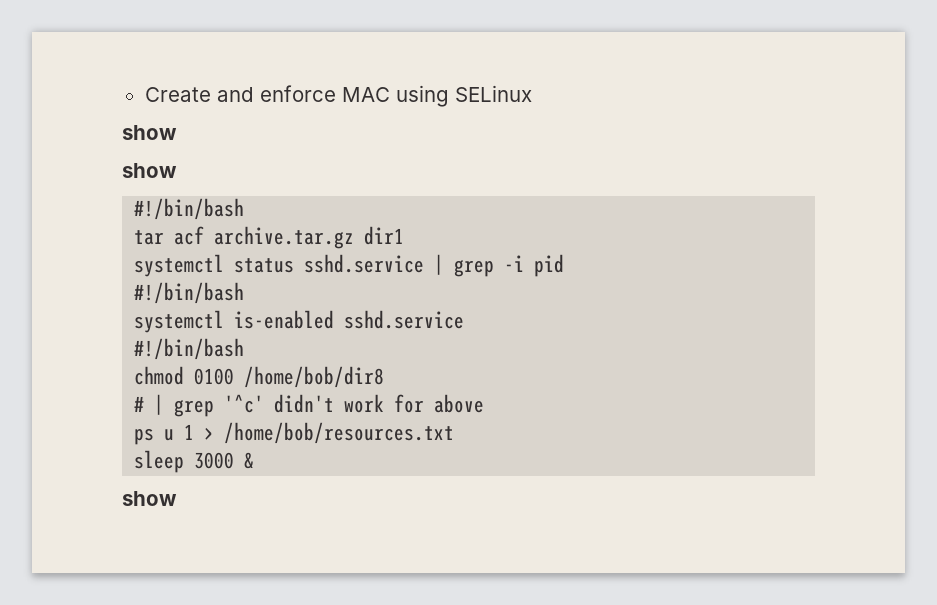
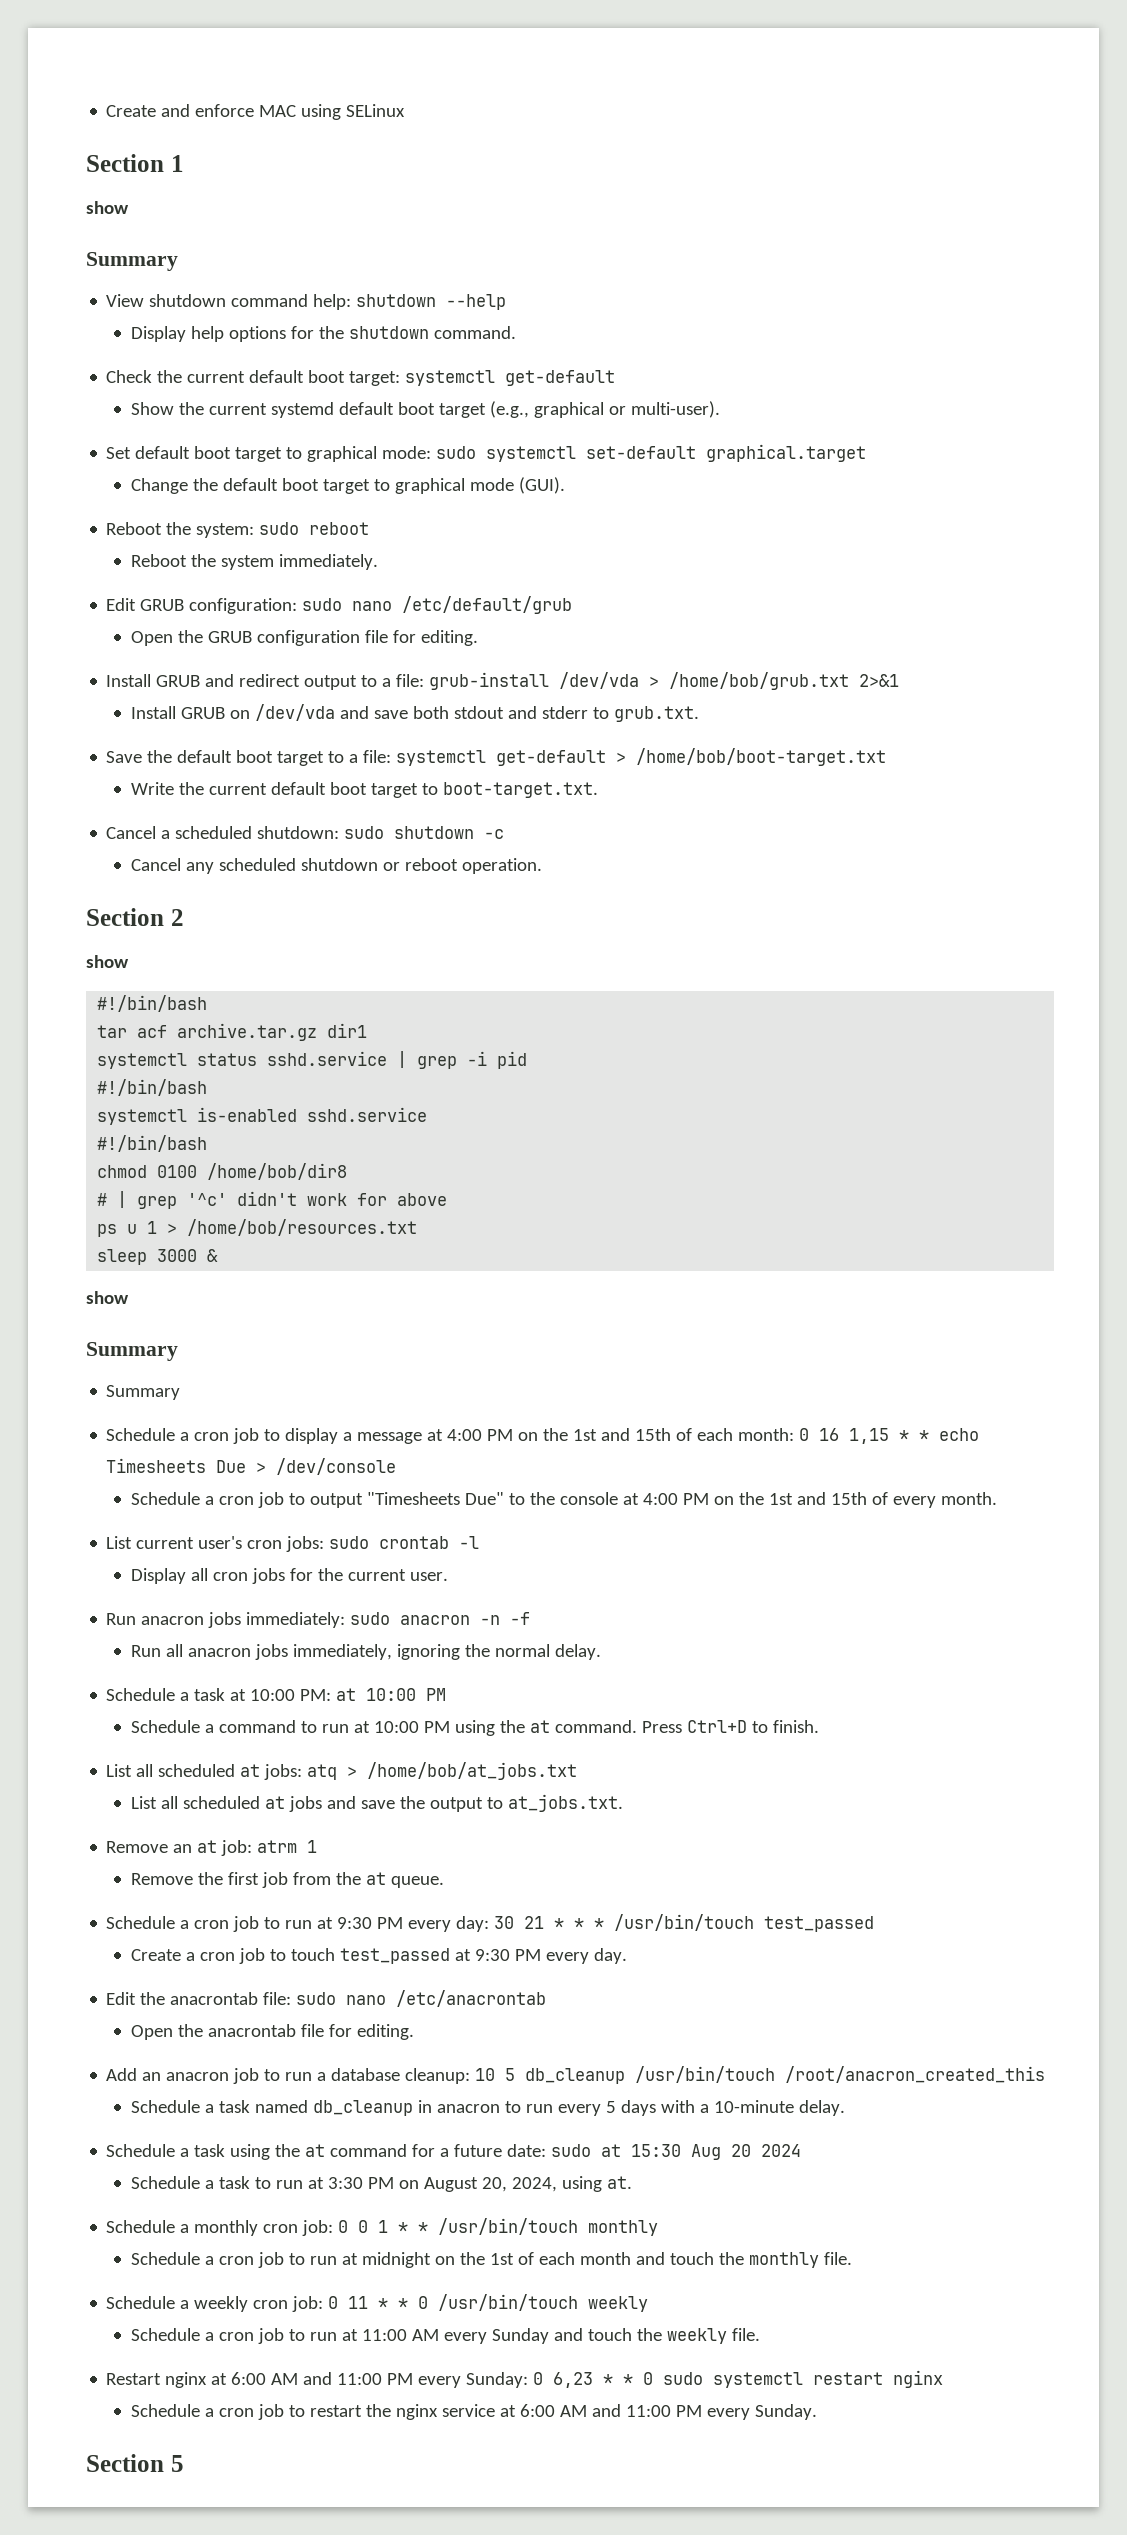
  Create and enforce MAC using SELinux
+ Section 1
  show
+ Summary
+ View shutdown command help: shutdown --help
+ Display help options for the shutdown command.
+ Check the current default boot target: systemctl get-default
+ Show the current systemd default boot target (e.g., graphical or multi-user).
+ Set default boot target to graphical mode: sudo systemctl set-default graphical.target
+ Change the default boot target to graphical mode (GUI).
+ Reboot the system: sudo reboot
+ Reboot the system immediately.
+ Edit GRUB configuration: sudo nano /etc/default/grub
+ Open the GRUB configuration file for editing.
+ Install GRUB and redirect output to a file: grub-install /dev/vda > /home/bob/grub.txt 2>&1
+ Install GRUB on /dev/vda and save both stdout and stderr to grub.txt.
+ Save the default boot target to a file: systemctl get-default > /home/bob/boot-target.txt
+ Write the current default boot target to boot-target.txt.
+ Cancel a scheduled shutdown: sudo shutdown -c
+ Cancel any scheduled shutdown or reboot operation.
+ Section 2
  sleep 3000 &
  show
+ Summary
+ Summary
+ Schedule a cron job to display a message at 4:00 PM on the 1st and 15th of each month: 0 16 1,15 * * echo Timesheets Due > /dev/console
+ Schedule a cron job to output "Timesheets Due" to the console at 4:00 PM on the 1st and 15th of every month.
+ List current user's cron jobs: sudo crontab -l
+ Display all cron jobs for the current user.
+ Run anacron jobs immediately: sudo anacron -n -f
+ Run all anacron jobs immediately, ignoring the normal delay.
+ Schedule a task at 10:00 PM: at 10:00 PM
+ Schedule a command to run at 10:00 PM using the at command. Press Ctrl+D to finish.
+ List all scheduled at jobs: atq > /home/bob/at_jobs.txt
+ List all scheduled at jobs and save the output to at_jobs.txt.
+ Remove an at job: atrm 1
+ Remove the first job from the at queue.
+ Schedule a cron job to run at 9:30 PM every day: 30 21 * * * /usr/bin/touch test_passed
+ Create a cron job to touch test_passed at 9:30 PM every day.
+ Edit the anacrontab file: sudo nano /etc/anacrontab
+ Open the anacrontab file for editing.
+ Add an anacron job to run a database cleanup: 10 5 db_cleanup /usr/bin/touch /root/anacron_created_this
+ Schedule a task named db_cleanup in anacron to run every 5 days with a 10-minute delay.
+ Schedule a task using the at command for a future date: sudo at 15:30 Aug 20 2024
+ Schedule a task to run at 3:30 PM on August 20, 2024, using at.
+ Schedule a monthly cron job: 0 0 1 * * /usr/bin/touch monthly
+ Schedule a cron job to run at midnight on the 1st of each month and touch the monthly file.
+ Schedule a weekly cron job: 0 11 * * 0 /usr/bin/touch weekly
+ Schedule a cron job to run at 11:00 AM every Sunday and touch the weekly file.
+ Restart nginx at 6:00 AM and 11:00 PM every Sunday: 0 6,23 * * 0 sudo systemctl restart nginx
+ Schedule a cron job to restart the nginx service at 6:00 AM and 11:00 PM every Sunday.
+ Section 5

